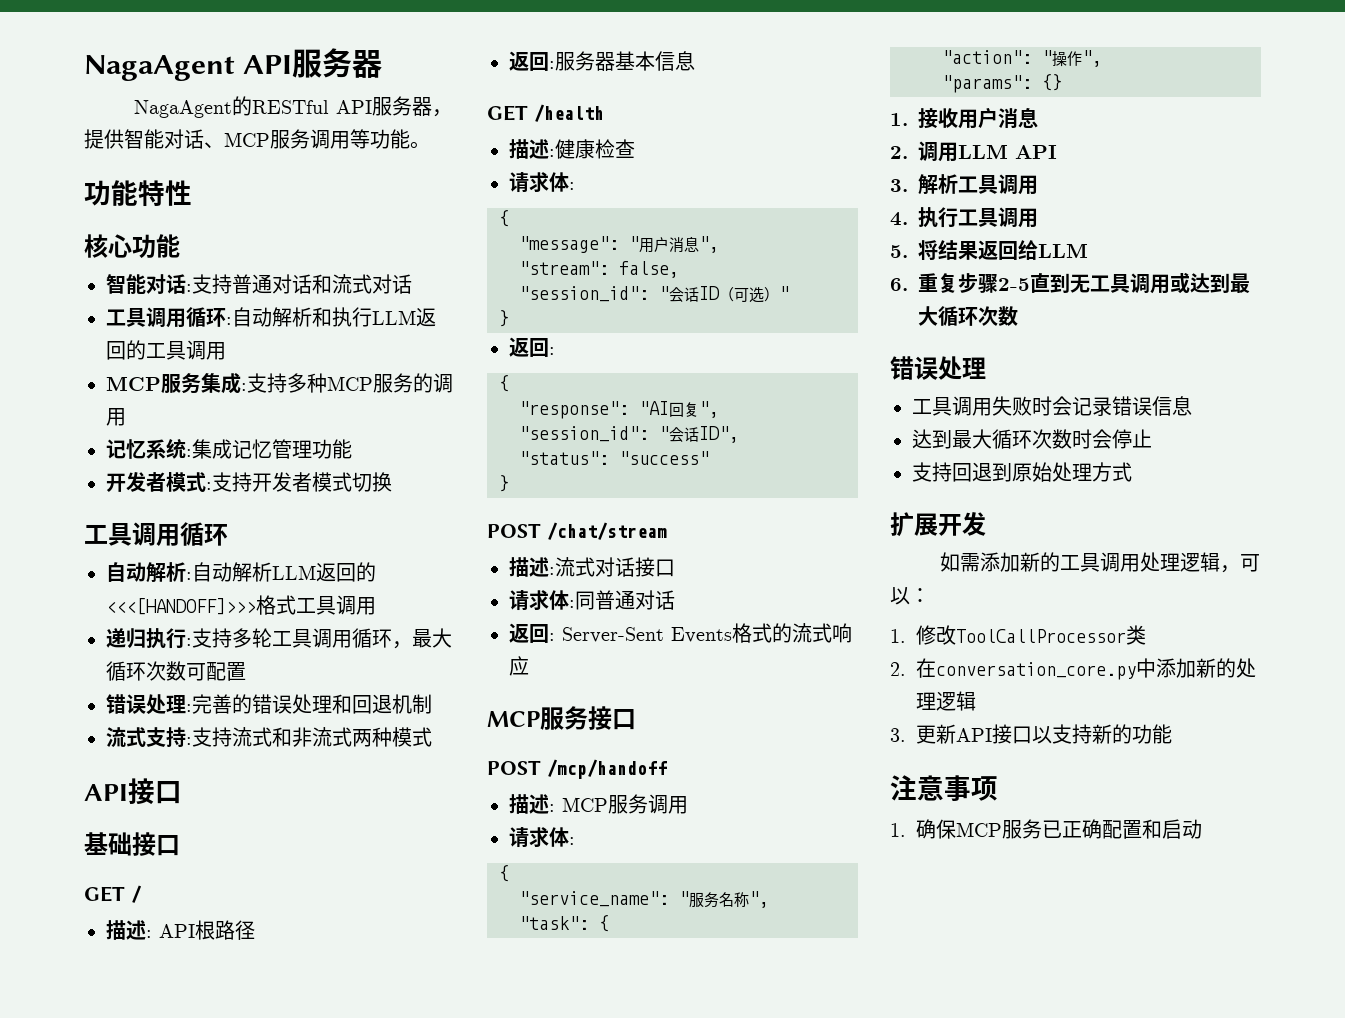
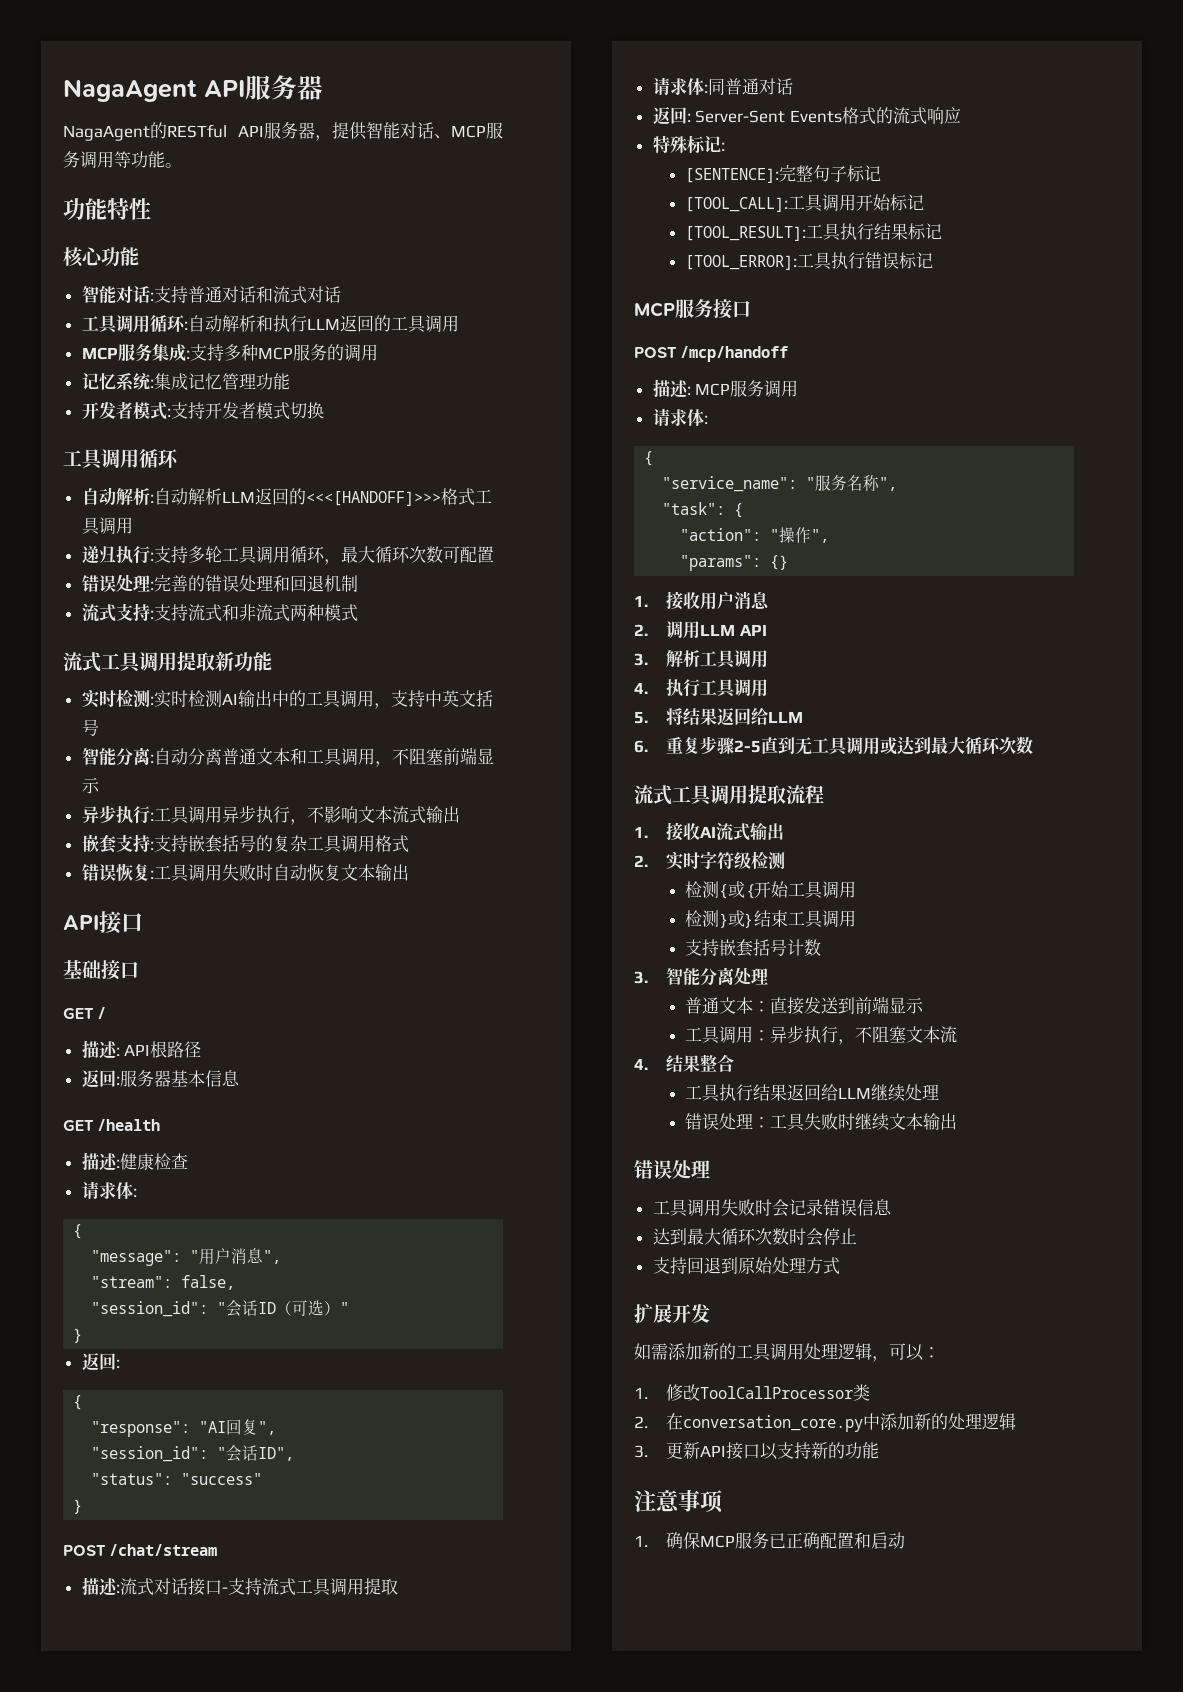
+ 流式工具调用提取新功能
+ 实时检测:实时检测AI输出中的工具调用，支持中英文括号
+ 智能分离:自动分离普通文本和工具调用，不阻塞前端显示
+ 异步执行:工具调用异步执行，不影响文本流式输出
+ 嵌套支持:支持嵌套括号的复杂工具调用格式
+ 错误恢复:工具调用失败时自动恢复文本输出
- 描述:流式对话接口
+ 描述:流式对话接口-支持流式工具调用提取
+ 特殊标记:
+ [SENTENCE]:完整句子标记
+ [TOOL_CALL]:工具调用开始标记
+ [TOOL_RESULT]:工具执行结果标记
+ [TOOL_ERROR]:工具执行错误标记
+ 流式工具调用提取流程
+ 1.接收AI流式输出
+ 2.实时字符级检测
+ 检测{或｛开始工具调用
+ 检测}或｝结束工具调用
+ 支持嵌套括号计数
+ 3.智能分离处理
+ 普通文本：直接发送到前端显示
+ 工具调用：异步执行，不阻塞文本流
+ 4.结果整合
+ 工具执行结果返回给LLM继续处理
+ 错误处理：工具失败时继续文本输出

